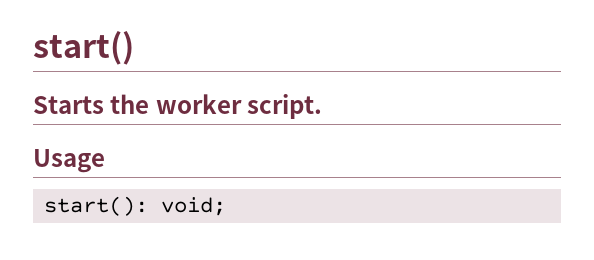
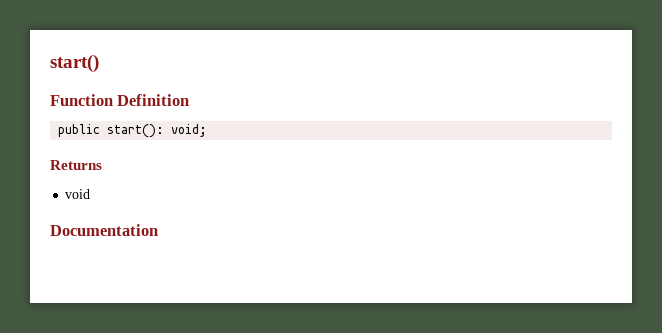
- Starts the worker script.
- Usage
- start(): void;
+ Function Definition
+ public start(): void;
+ Returns
+ void
+ Documentation

